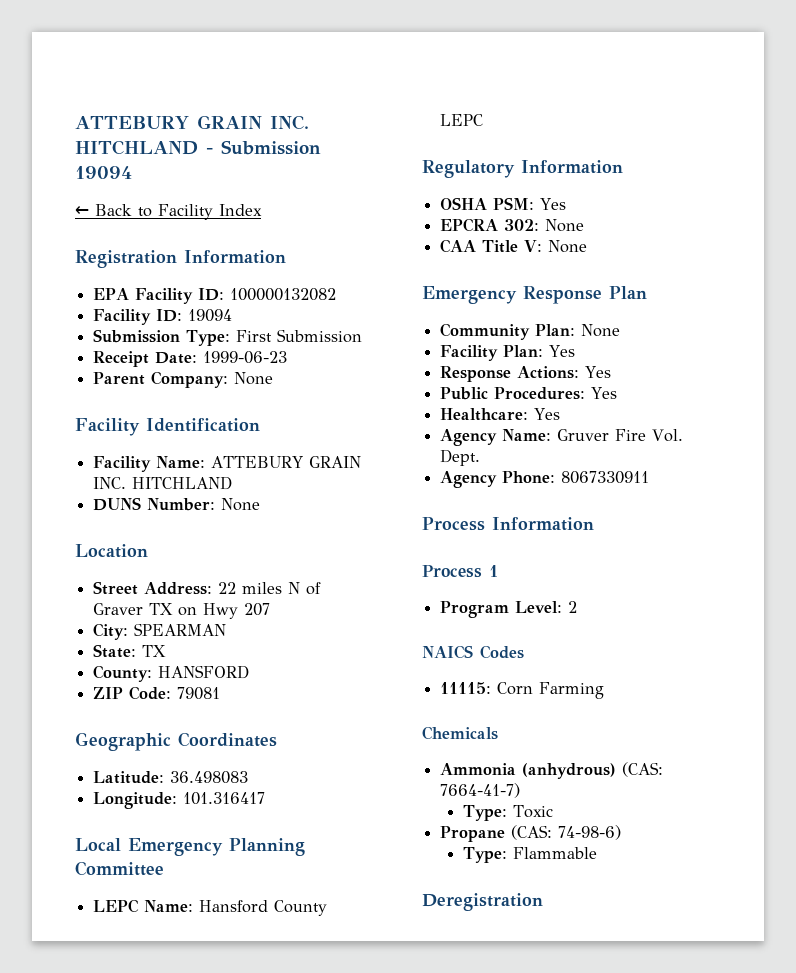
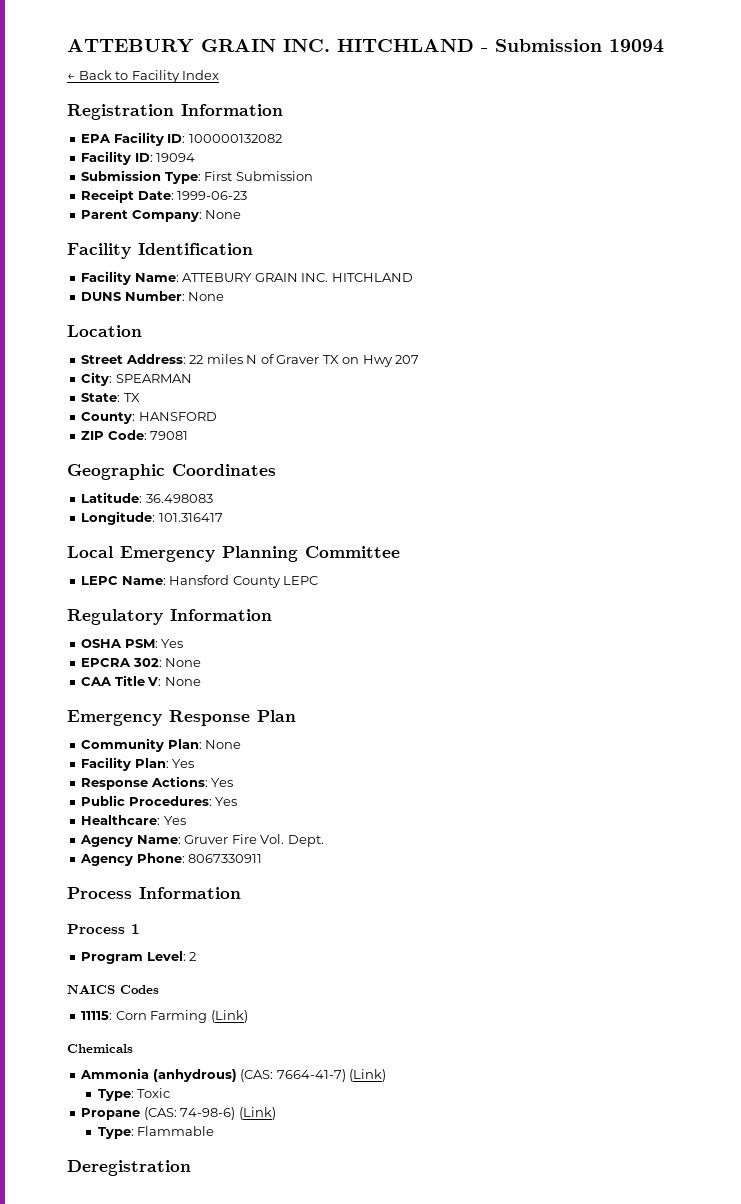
- 11115: Corn Farming
+ 11115: Corn Farming (Link)
- Ammonia (anhydrous) (CAS: 7664-41-7)
+ Ammonia (anhydrous) (CAS: 7664-41-7) (Link)
- Propane (CAS: 74-98-6)
+ Propane (CAS: 74-98-6) (Link)

